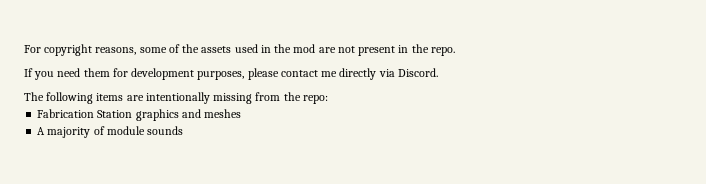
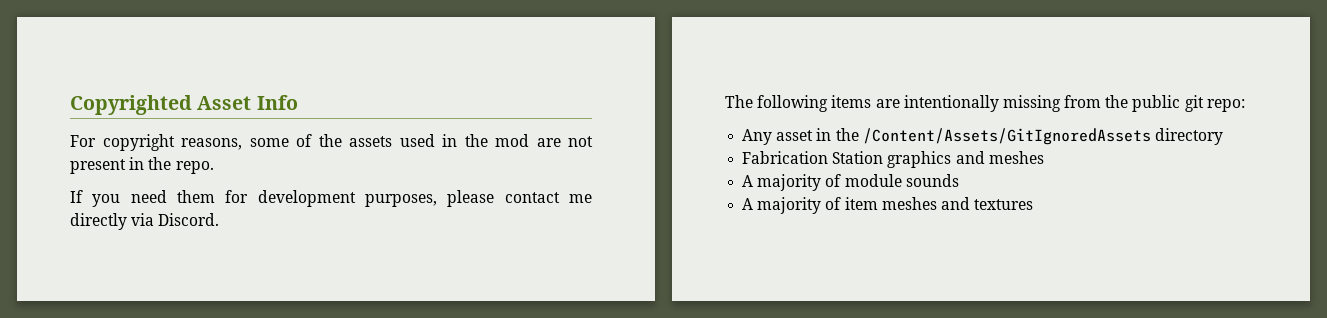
+ Copyrighted Asset Info
- The following items are intentionally missing from the repo:
+ The following items are intentionally missing from the public git repo:
+ Any asset in the /Content/Assets/GitIgnoredAssets directory
+ A majority of item meshes and textures

